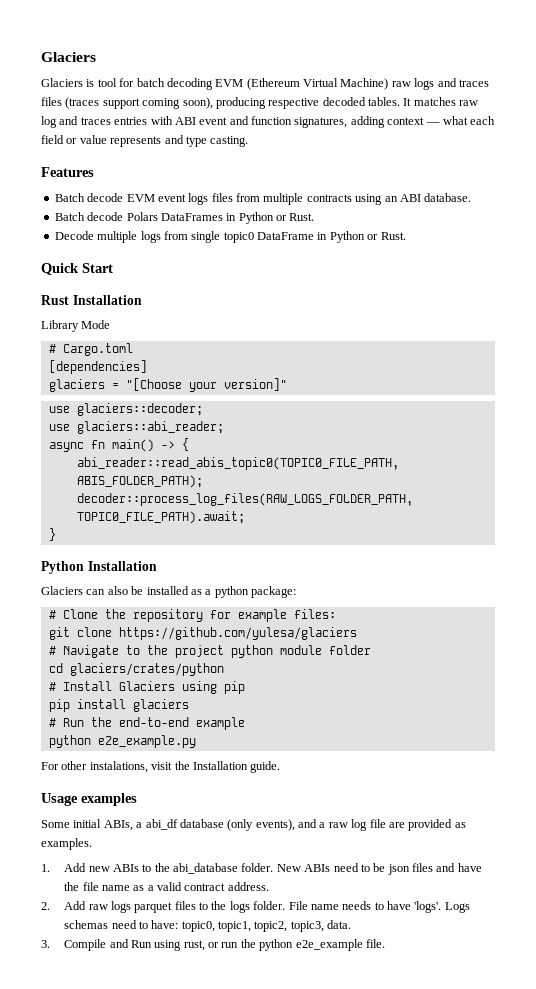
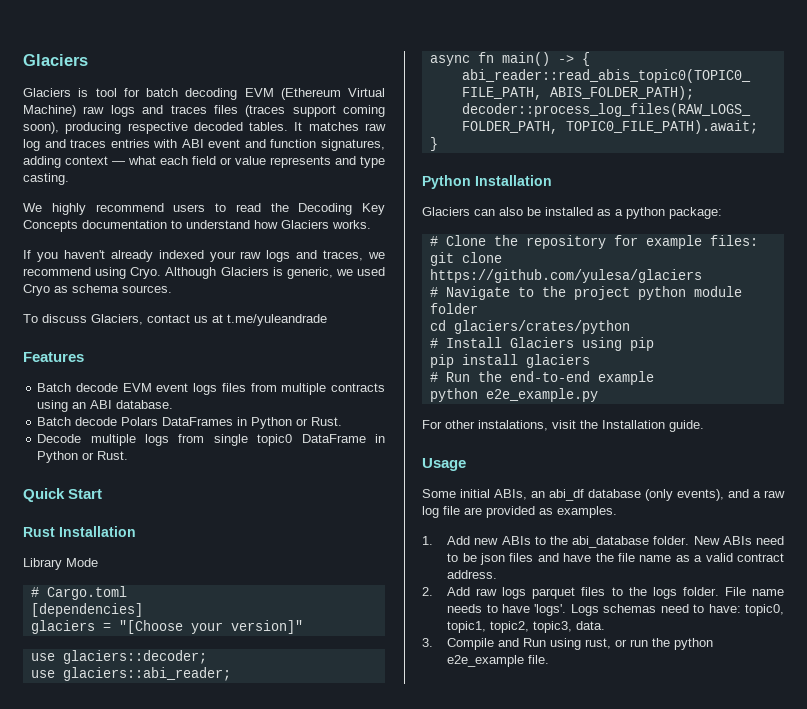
+ We highly recommend users to read the Decoding Key Concepts documentation to understand how Glaciers works.
+ If you haven't already indexed your raw logs and traces, we recommend using Cryo. Although Glaciers is generic, we used Cryo as schema sources.
+ To discuss Glaciers, contact us at t.me/yuleandrade
- Usage examples
+ Usage
- Some initial ABIs, a abi_df database (only events), and a raw log file are provided as examples.
+ Some initial ABIs, an abi_df database (only events), and a raw log file are provided as examples.

